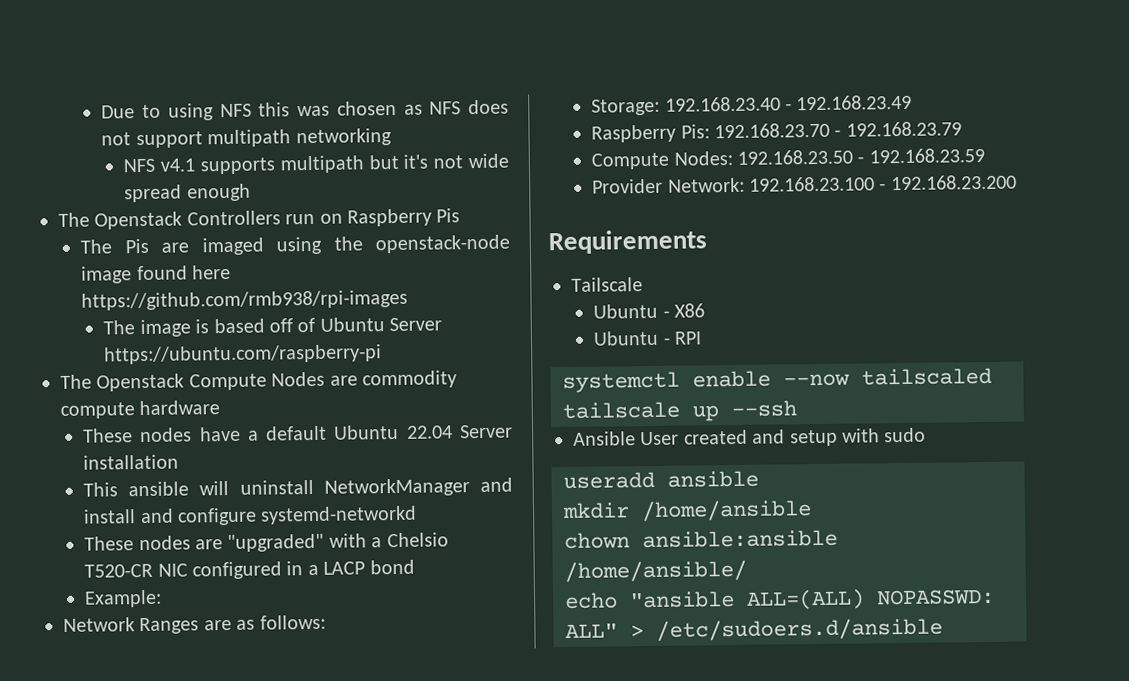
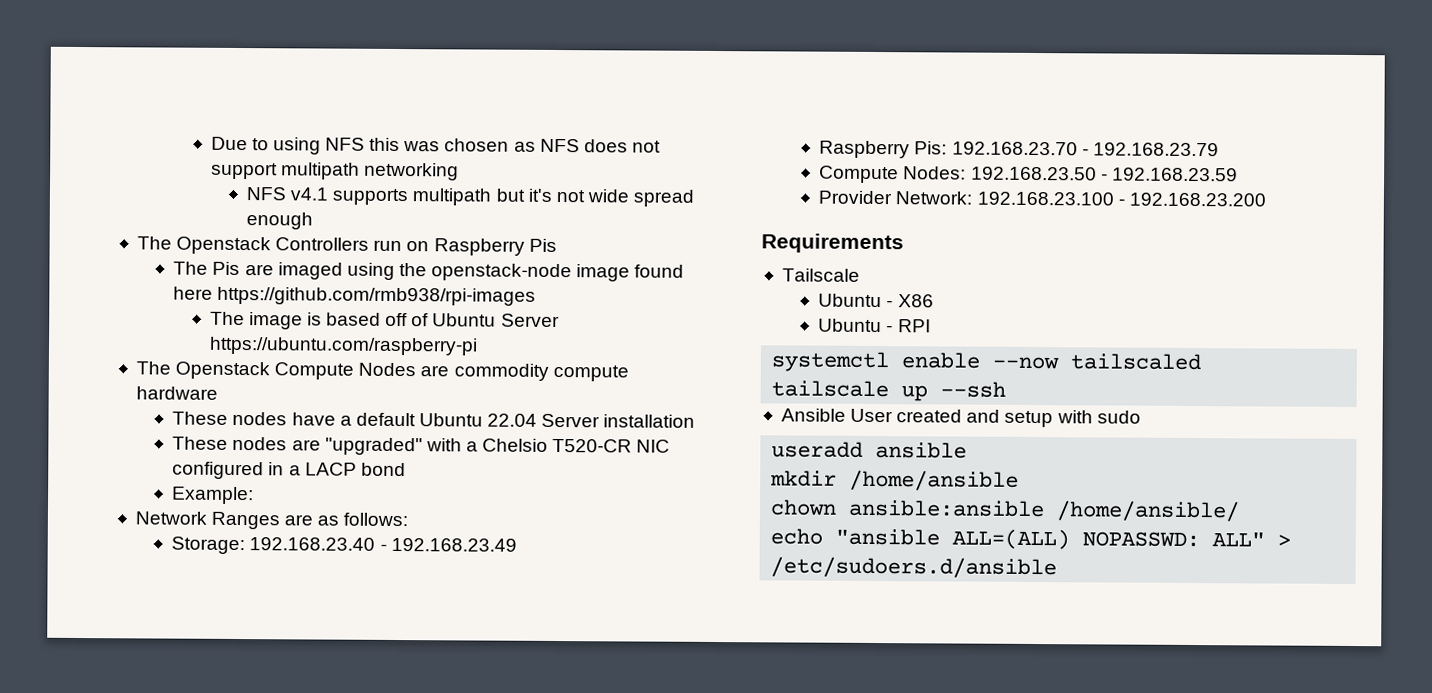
- This ansible will uninstall NetworkManager and install and configure systemd-networkd

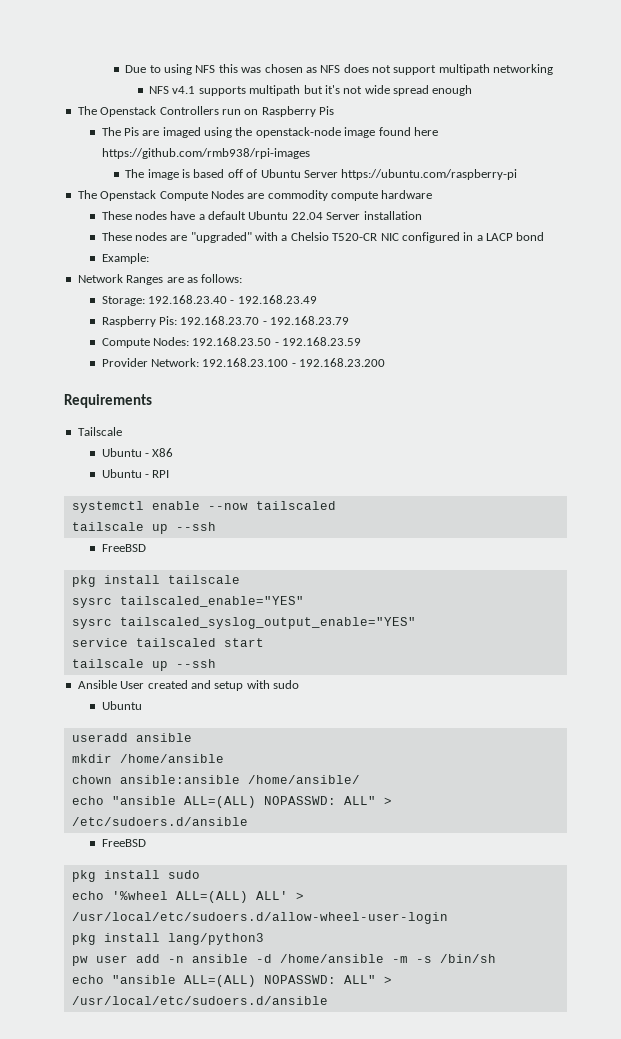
  systemctl enable --now tailscaled
+ tailscale up --ssh
+ FreeBSD
+ pkg install tailscale
+ sysrc tailscaled_enable="YES"
+ sysrc tailscaled_syslog_output_enable="YES"
+ service tailscaled start
  Ansible User created and setup with sudo
+ Ubuntu
  echo "ansible ALL=(ALL) NOPASSWD: ALL" > /etc/sudoers.d/ansible
+ FreeBSD
+ pkg install sudo
+ echo '%wheel ALL=(ALL) ALL' > /usr/local/etc/sudoers.d/allow-wheel-user-login
+ pkg install lang/python3
+ pw user add -n ansible -d /home/ansible -m -s /bin/sh
+ echo "ansible ALL=(ALL) NOPASSWD: ALL" > /usr/local/etc/sudoers.d/ansible

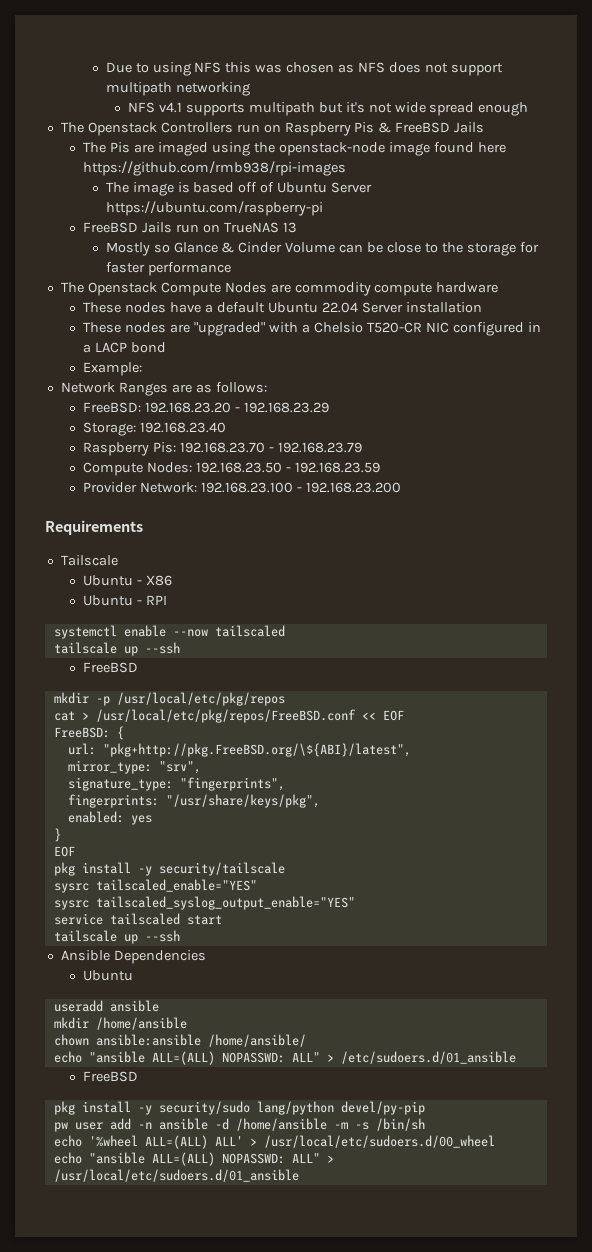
- The Openstack Controllers run on Raspberry Pis
+ The Openstack Controllers run on Raspberry Pis & FreeBSD Jails
+ FreeBSD Jails run on TrueNAS 13
+ Mostly so Glance & Cinder Volume can be close to the storage for faster performance
+ FreeBSD: 192.168.23.20 - 192.168.23.29
- Storage: 192.168.23.40 - 192.168.23.49
+ Storage: 192.168.23.40
- pkg install tailscale
+ mkdir -p /usr/local/etc/pkg/repos
+ cat > /usr/local/etc/pkg/repos/FreeBSD.conf << EOF
+ FreeBSD: {
+ url: "pkg+http://pkg.FreeBSD.org/\${ABI}/latest",
+ mirror_type: "srv",
+ signature_type: "fingerprints",
+ fingerprints: "/usr/share/keys/pkg",
+ enabled: yes
+ }
+ EOF
+ pkg install -y security/tailscale
- Ansible User created and setup with sudo
+ Ansible Dependencies
- echo "ansible ALL=(ALL) NOPASSWD: ALL" > /etc/sudoers.d/ansible
+ echo "ansible ALL=(ALL) NOPASSWD: ALL" > /etc/sudoers.d/01_ansible
  FreeBSD
- pkg install sudo
- echo '%wheel ALL=(ALL) ALL' > /usr/local/etc/sudoers.d/allow-wheel-user-login
- pkg install lang/python3
+ pkg install -y security/sudo lang/python devel/py-pip
- echo "ansible ALL=(ALL) NOPASSWD: ALL" > /usr/local/etc/sudoers.d/ansible
+ echo '%wheel ALL=(ALL) ALL' > /usr/local/etc/sudoers.d/00_wheel
+ echo "ansible ALL=(ALL) NOPASSWD: ALL" > /usr/local/etc/sudoers.d/01_ansible

